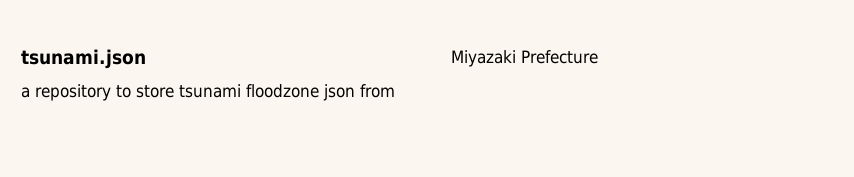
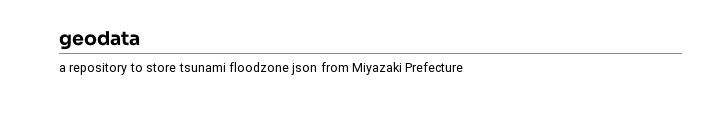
- tsunami.json
+ geodata

